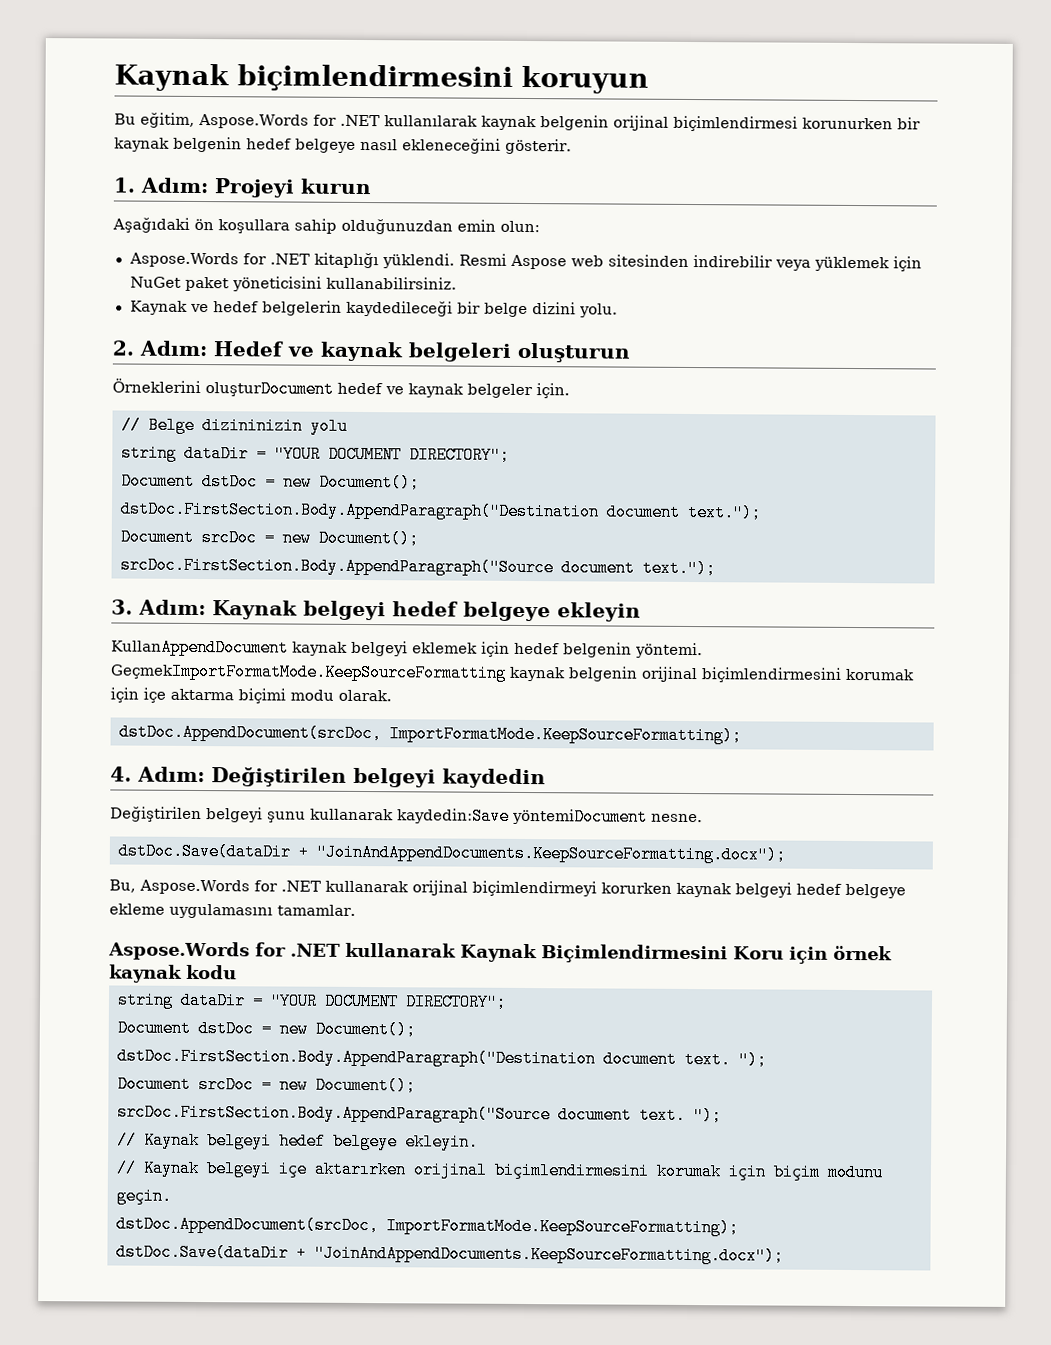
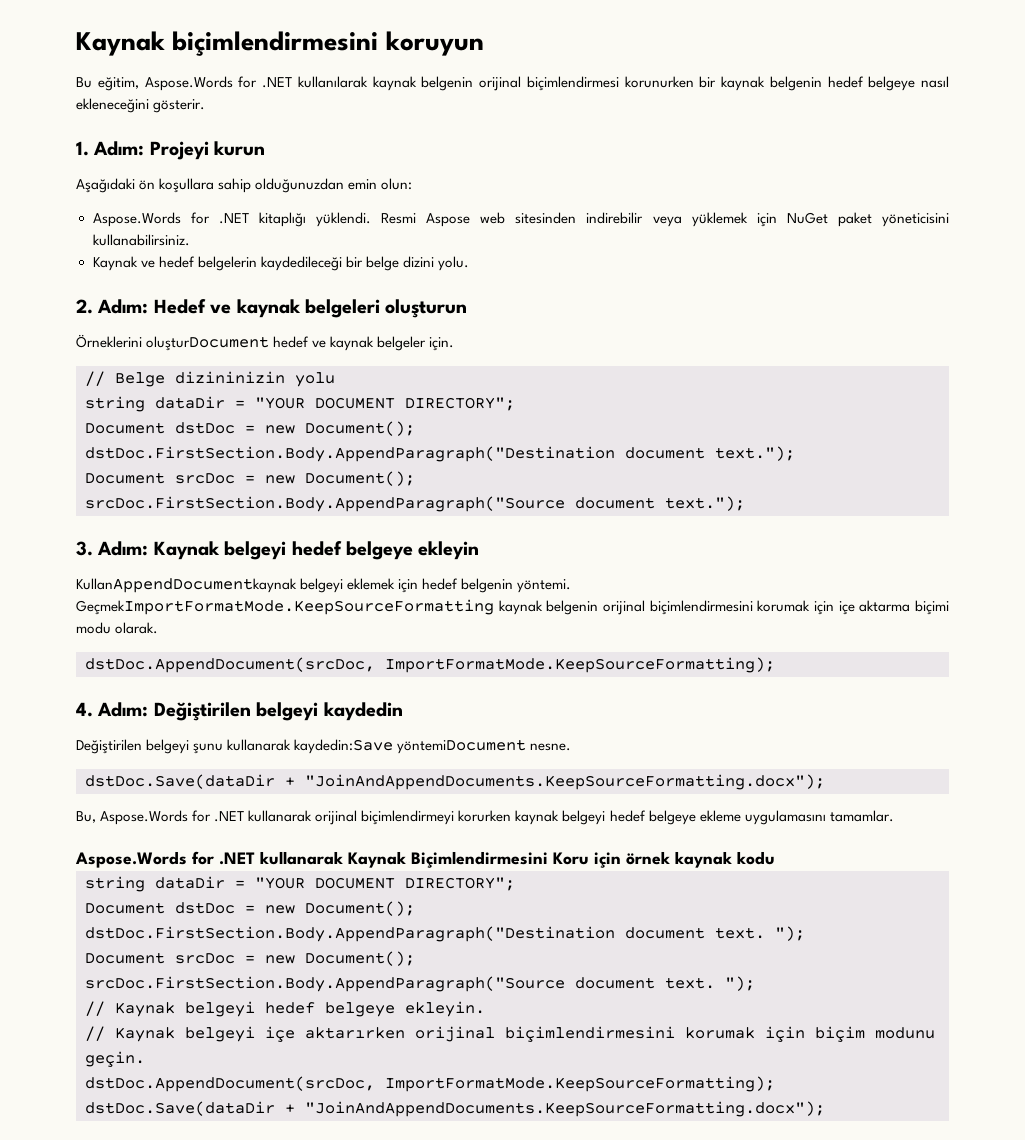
- KullanAppendDocument kaynak belgeyi eklemek için hedef belgenin yöntemi.
+ KullanAppendDocumentkaynak belgeyi eklemek için hedef belgenin yöntemi.

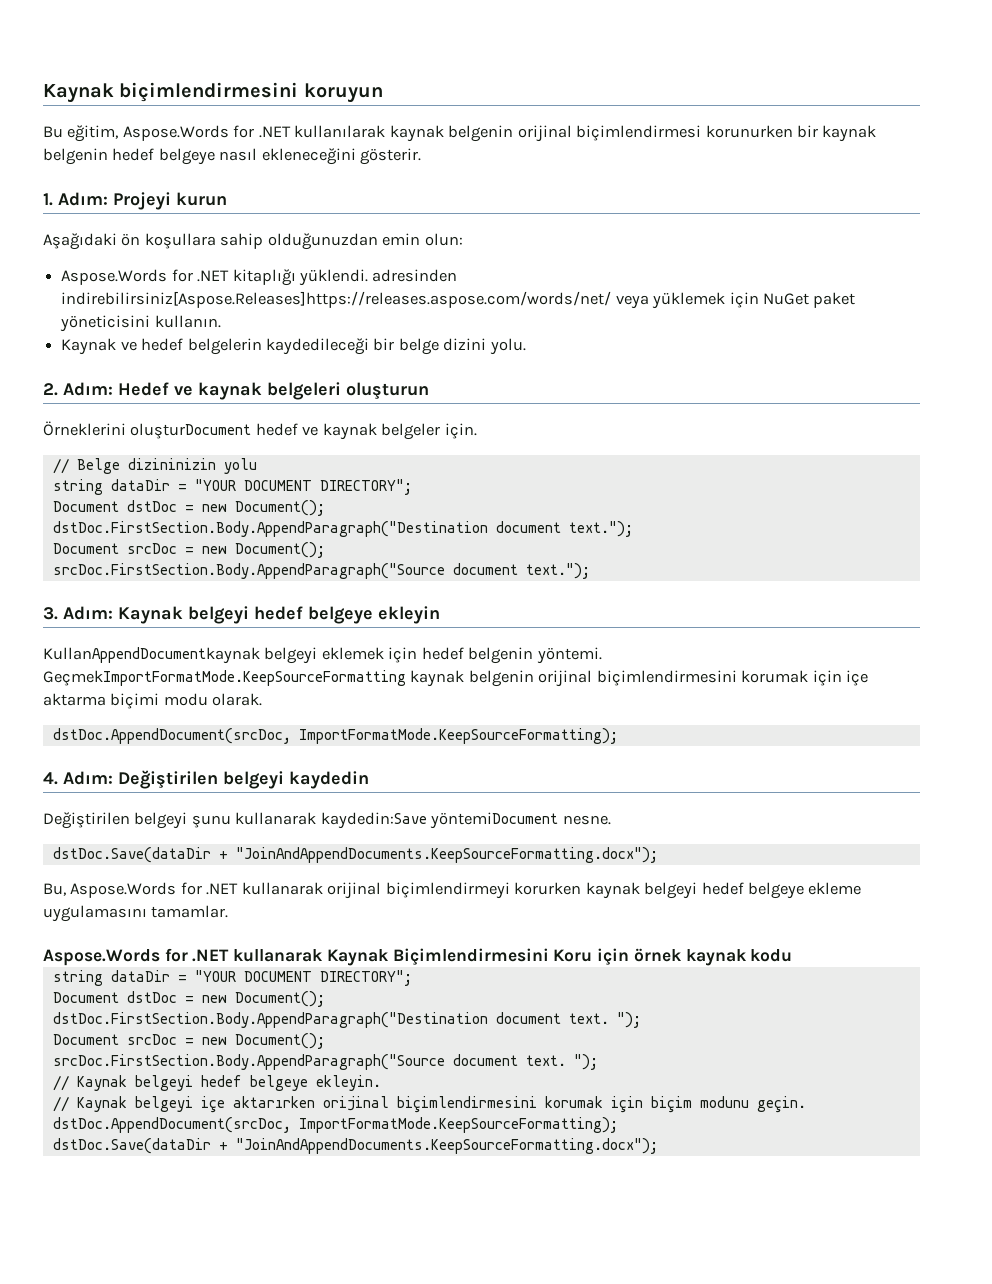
- Aspose.Words for .NET kitaplığı yüklendi. Resmi Aspose web sitesinden indirebilir veya yüklemek için NuGet paket yöneticisini kullanabilirsiniz.
+ Aspose.Words for .NET kitaplığı yüklendi. adresinden indirebilirsiniz[Aspose.Releases]https://releases.aspose.com/words/net/ veya yüklemek için NuGet paket yöneticisini kullanın.

